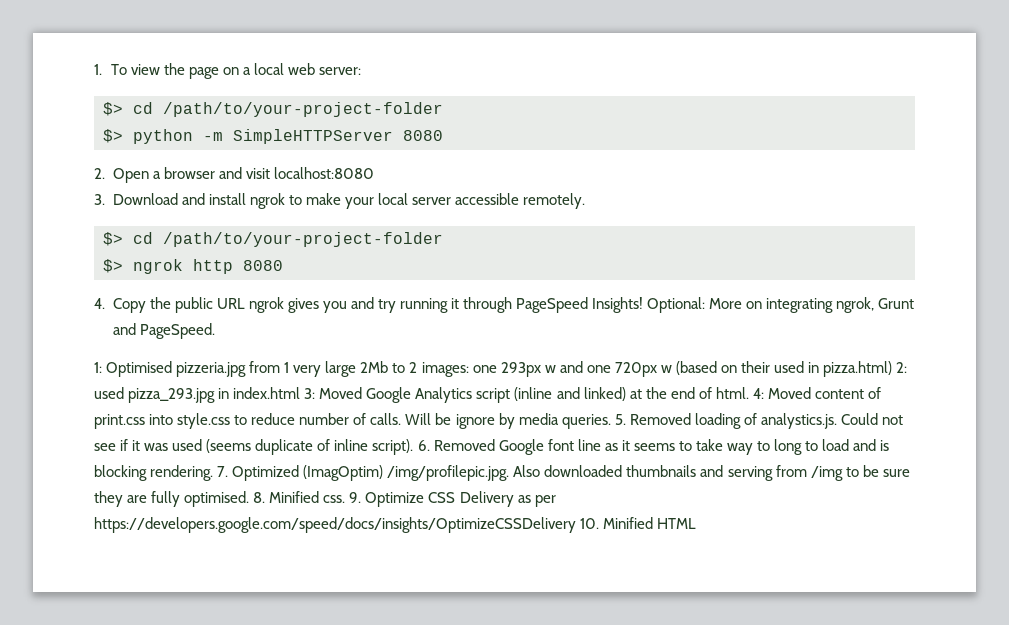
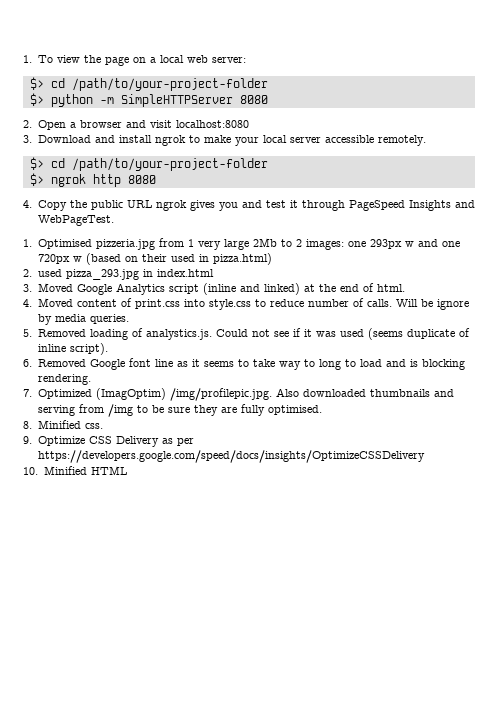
- 4. Copy the public URL ngrok gives you and try running it through PageSpeed Insights! Optional: More on integrating ngrok, Grunt and PageSpeed.
- 1: Optimised pizzeria.jpg from 1 very large 2Mb to 2 images:
+ 4. Copy the public URL ngrok gives you and test it through PageSpeed Insights and WebPageTest.
+ 1. Optimised pizzeria.jpg from 1 very large 2Mb to 2 images:
- one 293px w and one 720px w (based on their used in pizza.html) 2: used pizza_293.jpg in index.html 3: Moved Google Analytics script (inline and linked) at the end of html. 4: Moved content of print.css into style.css to reduce number of calls.
+ one 293px w and one 720px w (based on their used in pizza.html)
+ 2. used pizza_293.jpg in index.html
+ 3. Moved Google Analytics script (inline and linked) at the end of html.
+ 4. Moved content of print.css into style.css to reduce number of calls.
- Will be ignore by media queries. 5. Removed loading of analystics.js. Could not see if it was used (seems duplicate of inline script). 6. Removed Google font line as it seems to take way to long to load and is blocking rendering. 7. Optimized (ImagOptim) /img/profilepic.jpg. Also downloaded thumbnails and serving from /img to be sure they are fully optimised. 8. Minified css. 9. Optimize CSS Delivery as per https://developers.google.com/speed/docs/insights/OptimizeCSSDelivery 10. Minified HTML
+ Will be ignore by media queries.
+ 5. Removed loading of analystics.js. Could not see if it was used (seems duplicate of inline script).
+ 6. Removed Google font line as it seems to take way to long to load and is blocking rendering.
+ 7. Optimized (ImagOptim) /img/profilepic.jpg. Also downloaded thumbnails and serving from /img to be sure they are fully optimised.
+ 8. Minified css.
+ 9. Optimize CSS Delivery as per https://developers.google.com/speed/docs/insights/OptimizeCSSDelivery
+ 10. Minified HTML

